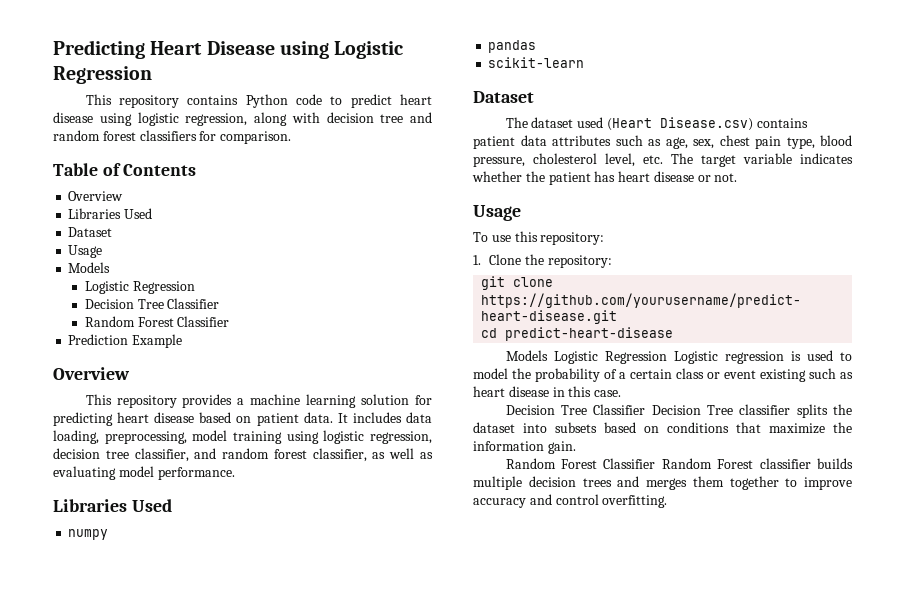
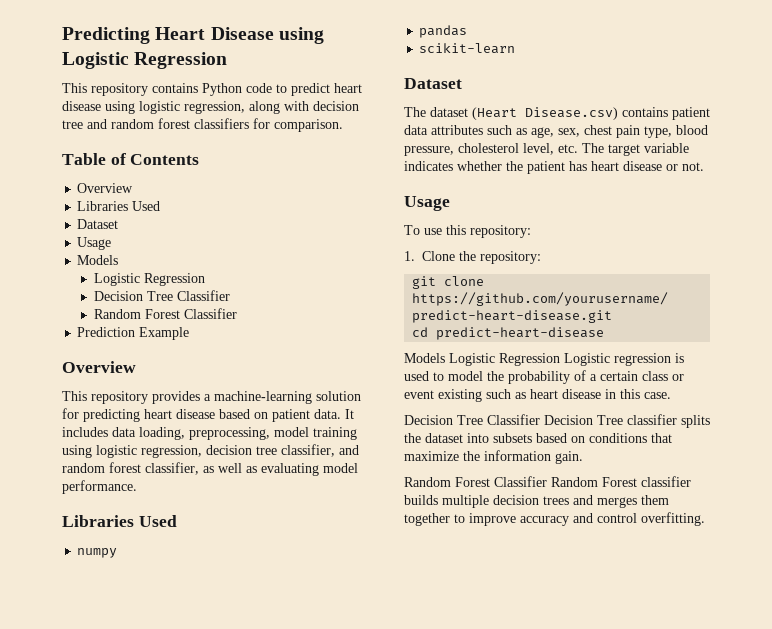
- This repository provides a machine learning solution for predicting heart disease based on patient data.
+ This repository provides a machine-learning solution for predicting heart disease based on patient data.
- The dataset used (Heart Disease.csv) contains patient data attributes such as age, sex, chest pain type, blood pressure, cholesterol level, etc. The target variable indicates whether the patient has heart disease or not.
+ The dataset (Heart Disease.csv) contains patient data attributes such as age, sex, chest pain type, blood pressure, cholesterol level, etc. The target variable indicates whether the patient has heart disease or not.

